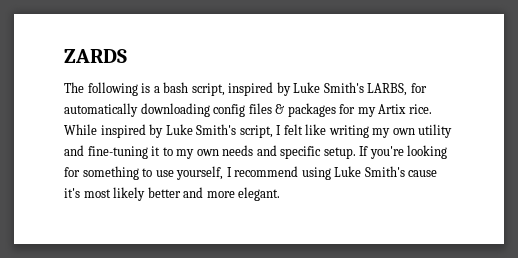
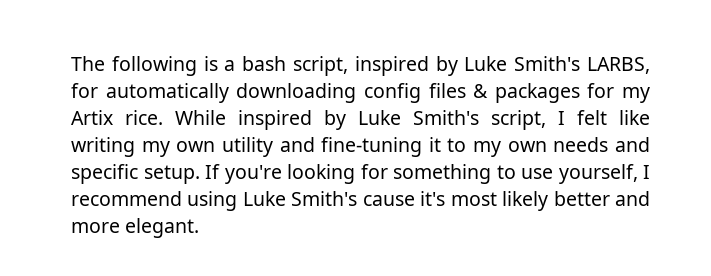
- ZARDS

